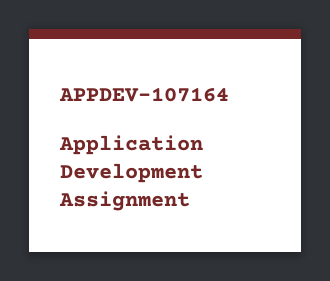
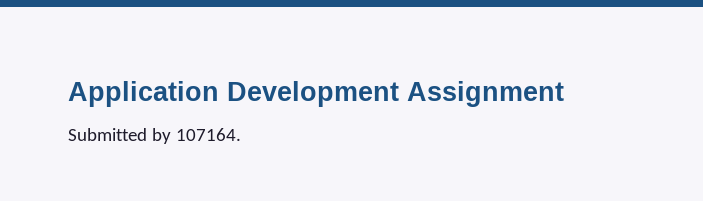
- APPDEV-107164
+ Submitted by 107164.

